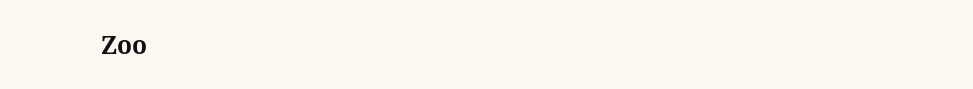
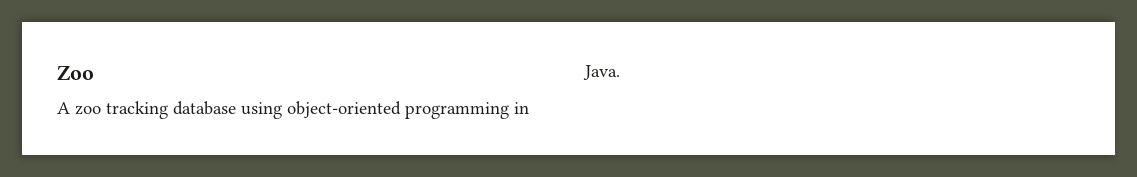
+ A zoo tracking database using object-oriented programming in Java.

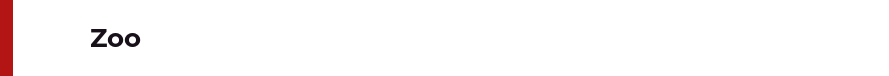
- A zoo tracking database using object-oriented programming in Java.

